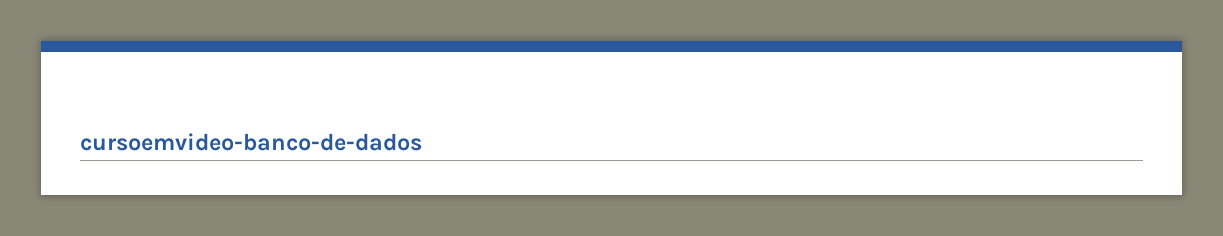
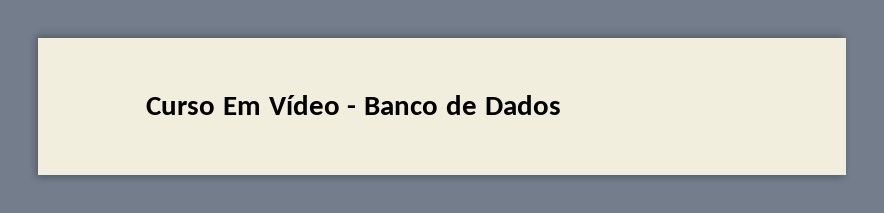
- cursoemvideo-banco-de-dados
+ Curso Em Vídeo - Banco de Dados

